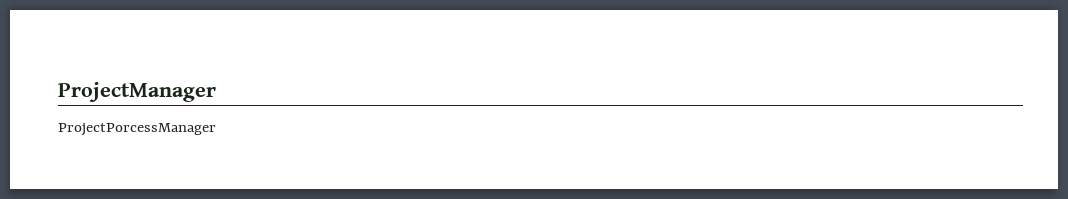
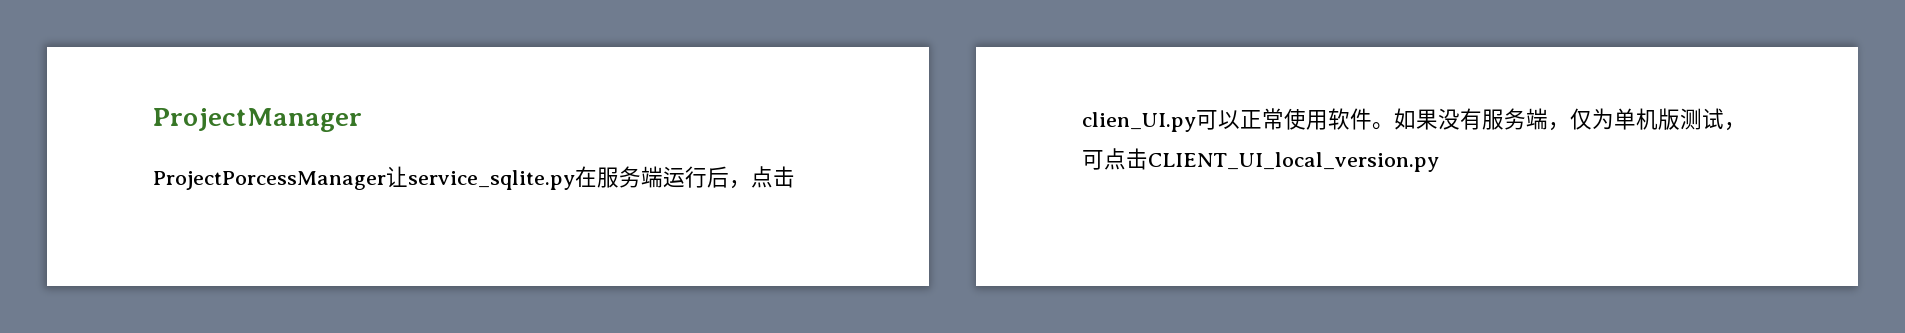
- ProjectPorcessManager
+ ProjectPorcessManager让service_sqlite.py在服务端运行后，点击clien_UI.py可以正常使用软件。如果没有服务端，仅为单机版测试，可点击CLIENT_UI_local_version.py

